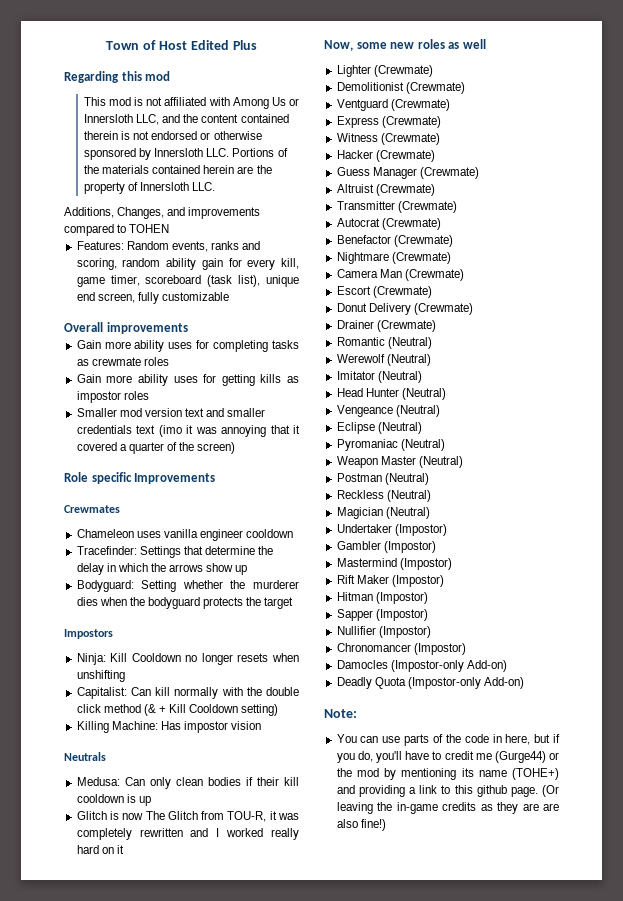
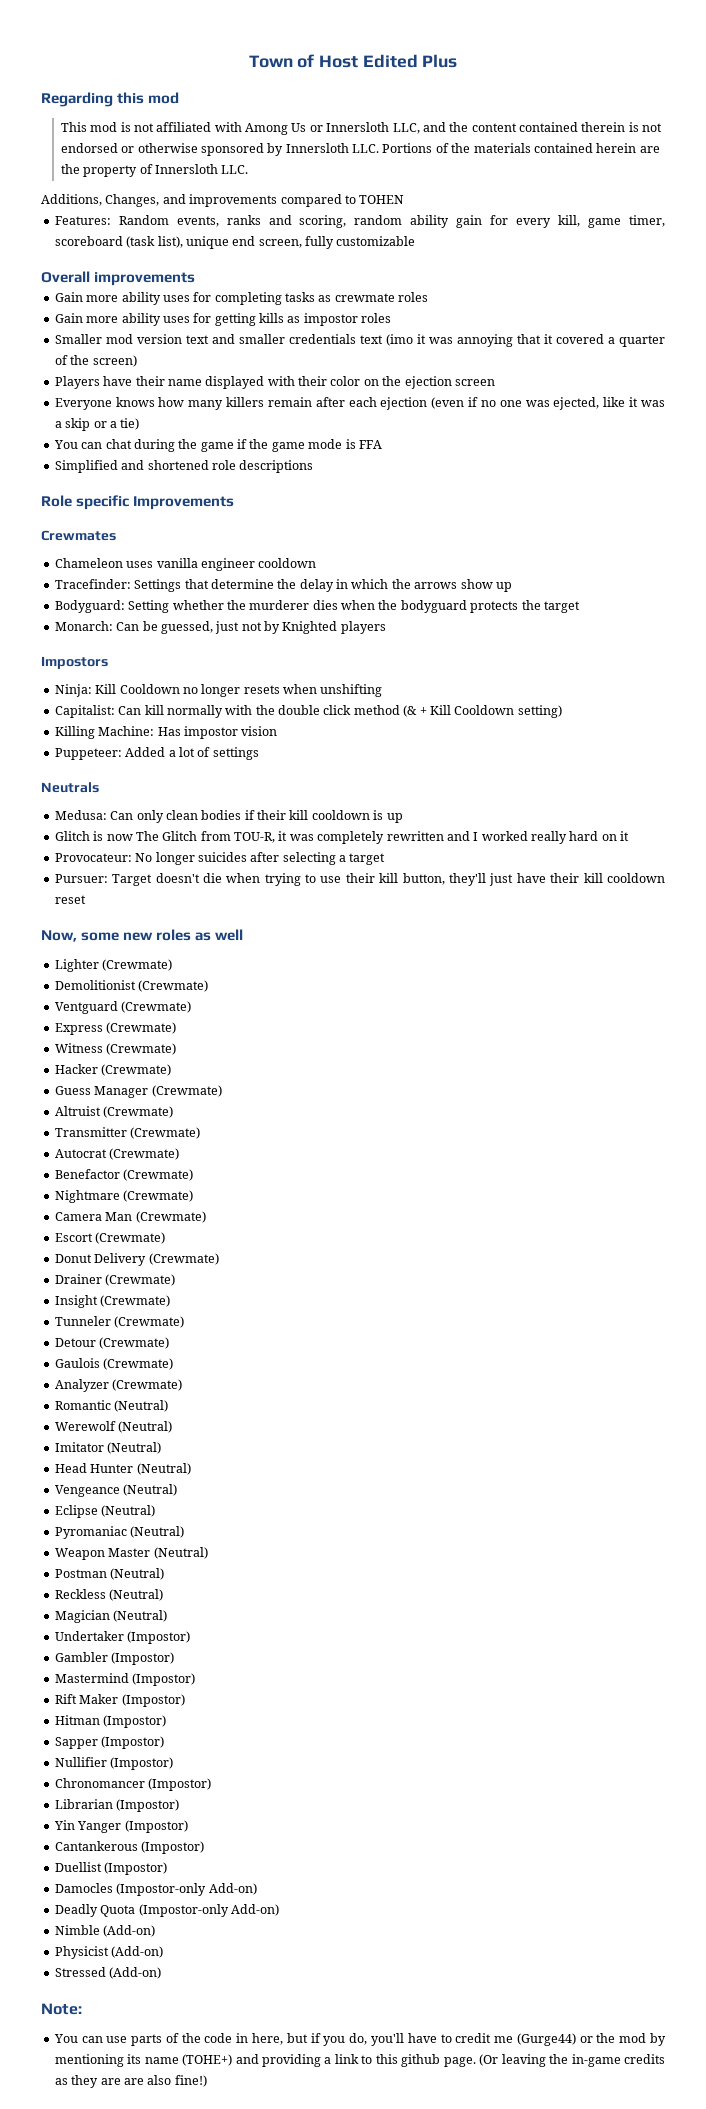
+ Players have their name displayed with their color on the ejection screen
+ Everyone knows how many killers remain after each ejection (even if no one was ejected, like it was a skip or a tie)
+ You can chat during the game if the game mode is FFA
+ Simplified and shortened role descriptions
+ Monarch: Can be guessed, just not by Knighted players
+ Puppeteer: Added a lot of settings
+ Provocateur: No longer suicides after selecting a target
+ Pursuer: Target doesn't die when trying to use their kill button, they'll just have their kill cooldown reset
+ Insight (Crewmate)
+ Tunneler (Crewmate)
+ Detour (Crewmate)
+ Gaulois (Crewmate)
+ Analyzer (Crewmate)
+ Librarian (Impostor)
+ Yin Yanger (Impostor)
+ Cantankerous (Impostor)
+ Duellist (Impostor)
+ Nimble (Add-on)
+ Physicist (Add-on)
+ Stressed (Add-on)

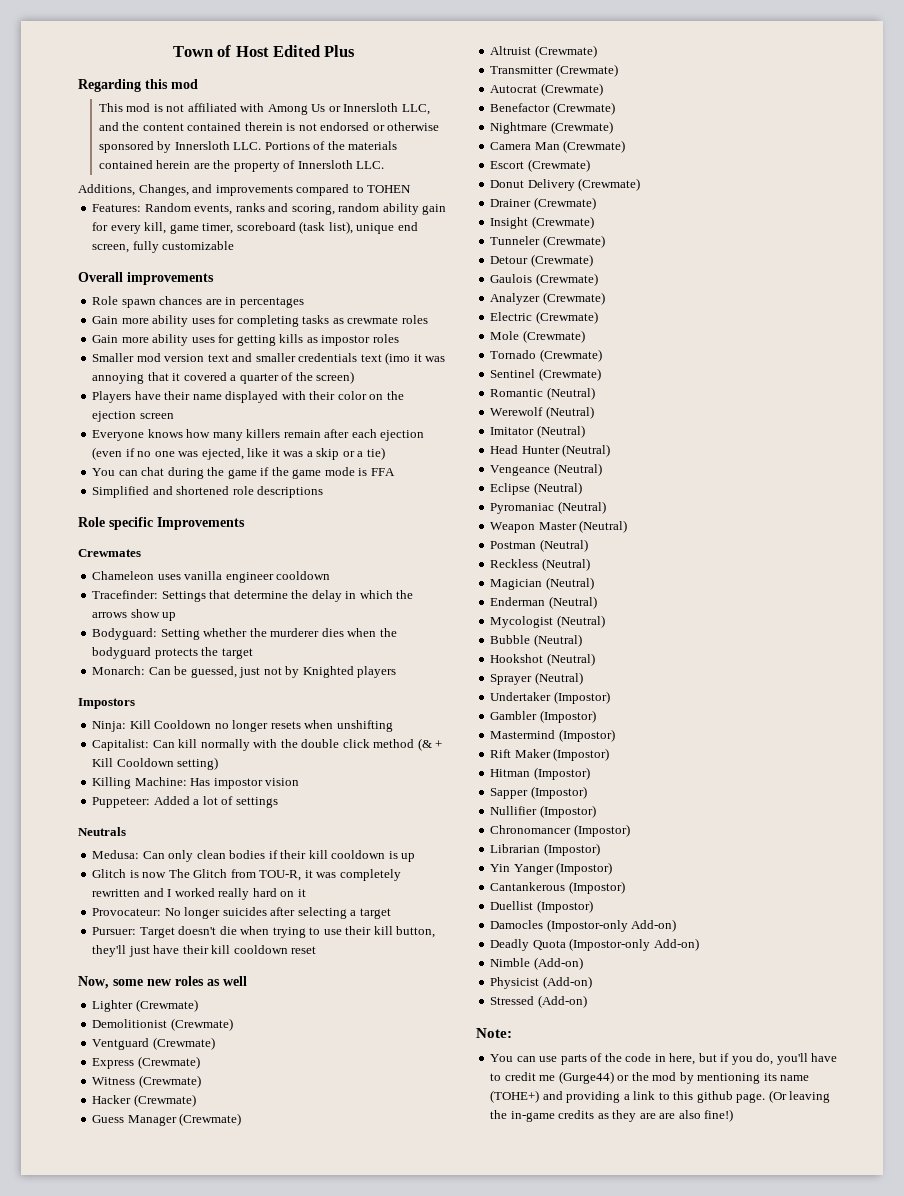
+ Role spawn chances are in percentages
+ Electric (Crewmate)
+ Mole (Crewmate)
+ Tornado (Crewmate)
+ Sentinel (Crewmate)
+ Enderman (Neutral)
+ Mycologist (Neutral)
+ Bubble (Neutral)
+ Hookshot (Neutral)
+ Sprayer (Neutral)

